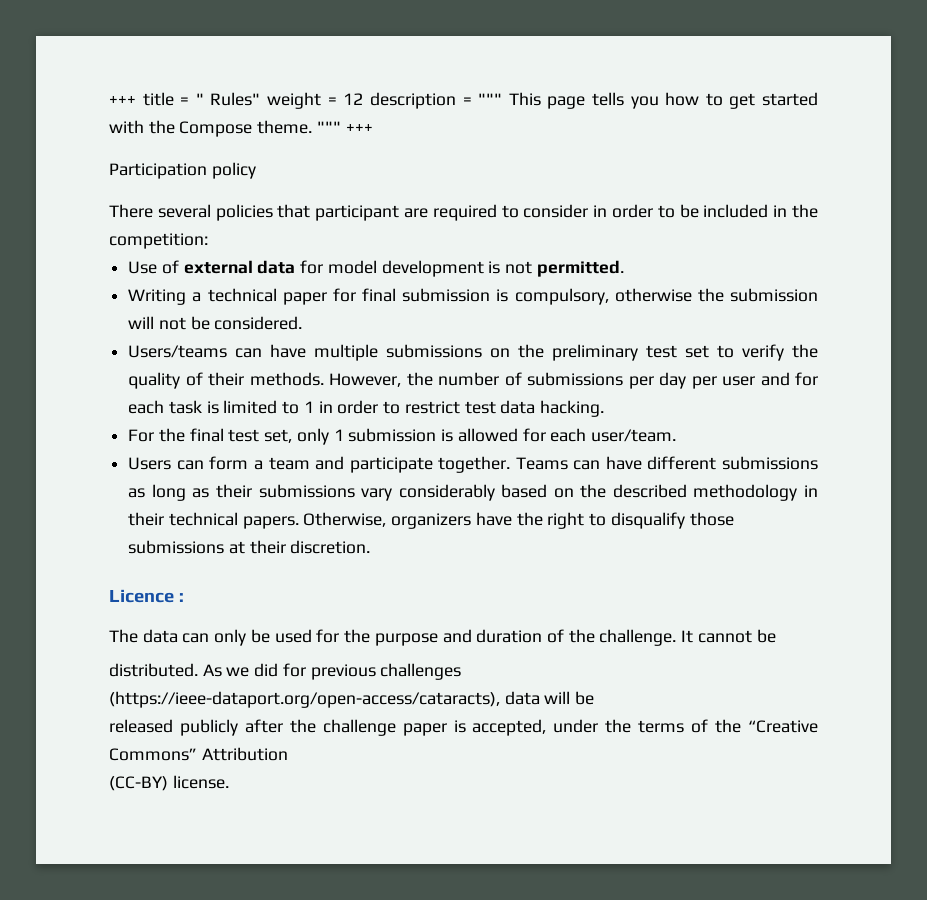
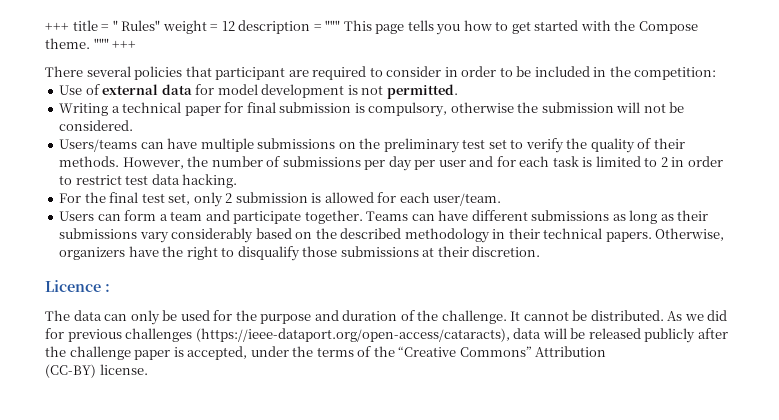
- Participation policy
- However, the number of submissions per day per user and for each task is limited to 1 in order to restrict test data hacking.
+ However, the number of submissions per day per user and for each task is limited to 2 in order to restrict test data hacking.
- For the final test set, only 1 submission is allowed for each user/team.
+ For the final test set, only 2 submission is allowed for each user/team.
- It cannot be
- distributed.
+ It cannot be distributed.
- As we did for previous challenges (https://ieee-dataport.org/open-access/cataracts), data will be
- released publicly after the challenge paper is accepted, under the terms of the “Creative Commons” Attribution
+ As we did for previous challenges (https://ieee-dataport.org/open-access/cataracts), data will be released publicly after the challenge paper is accepted, under the terms of the “Creative Commons” Attribution

